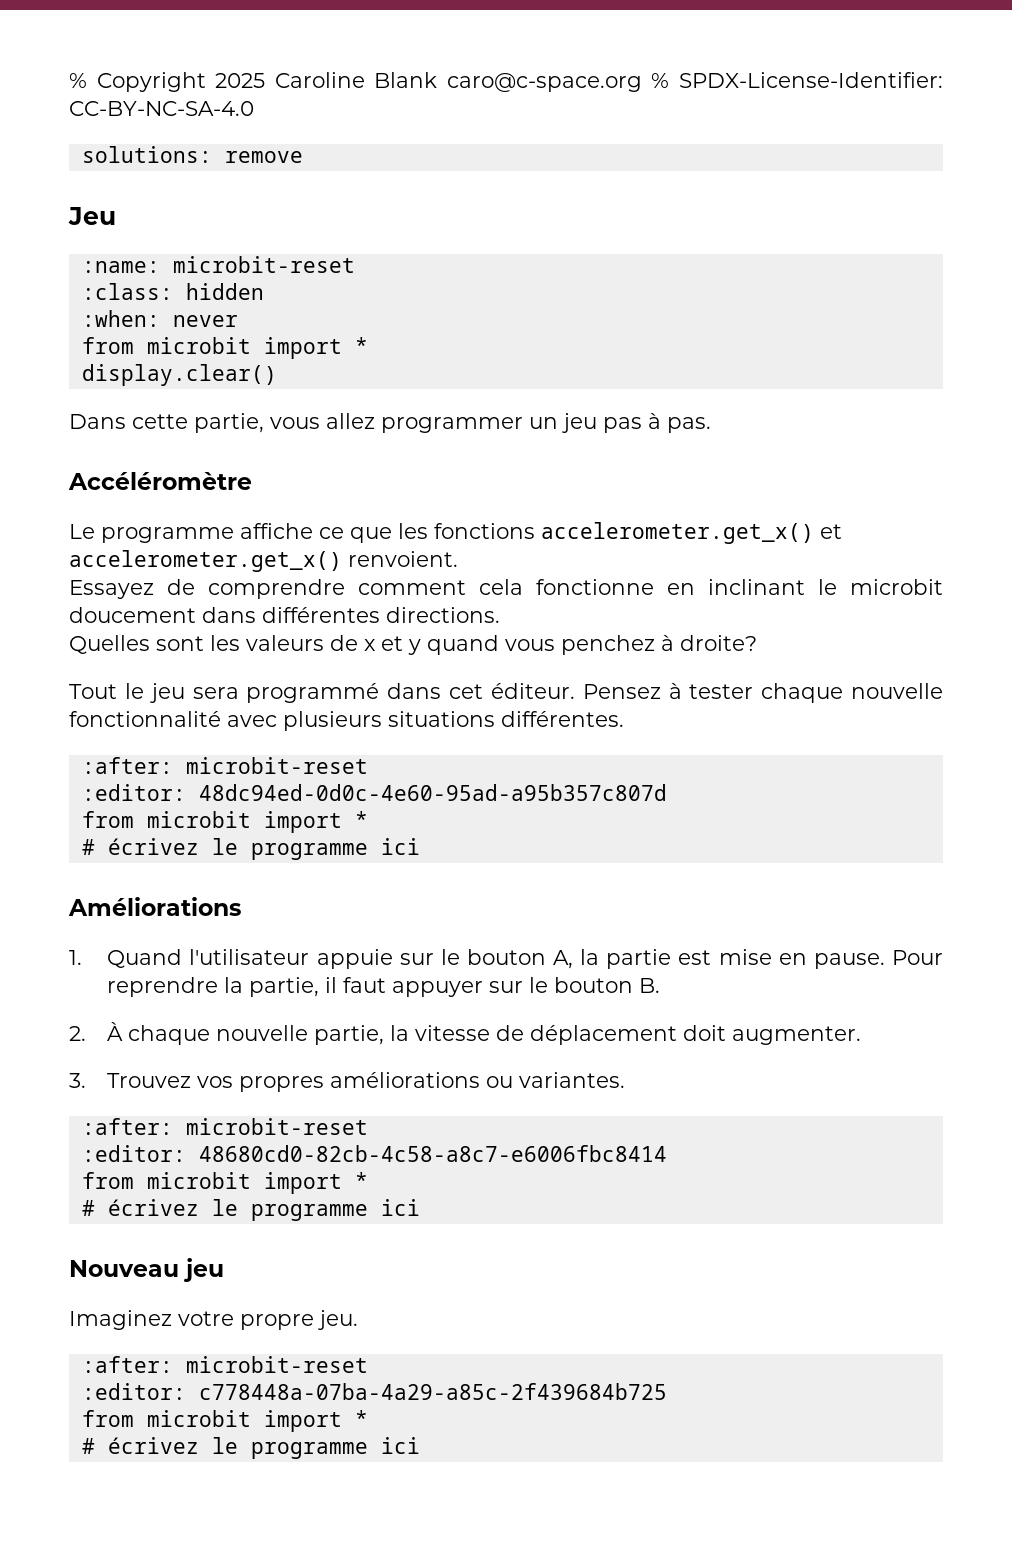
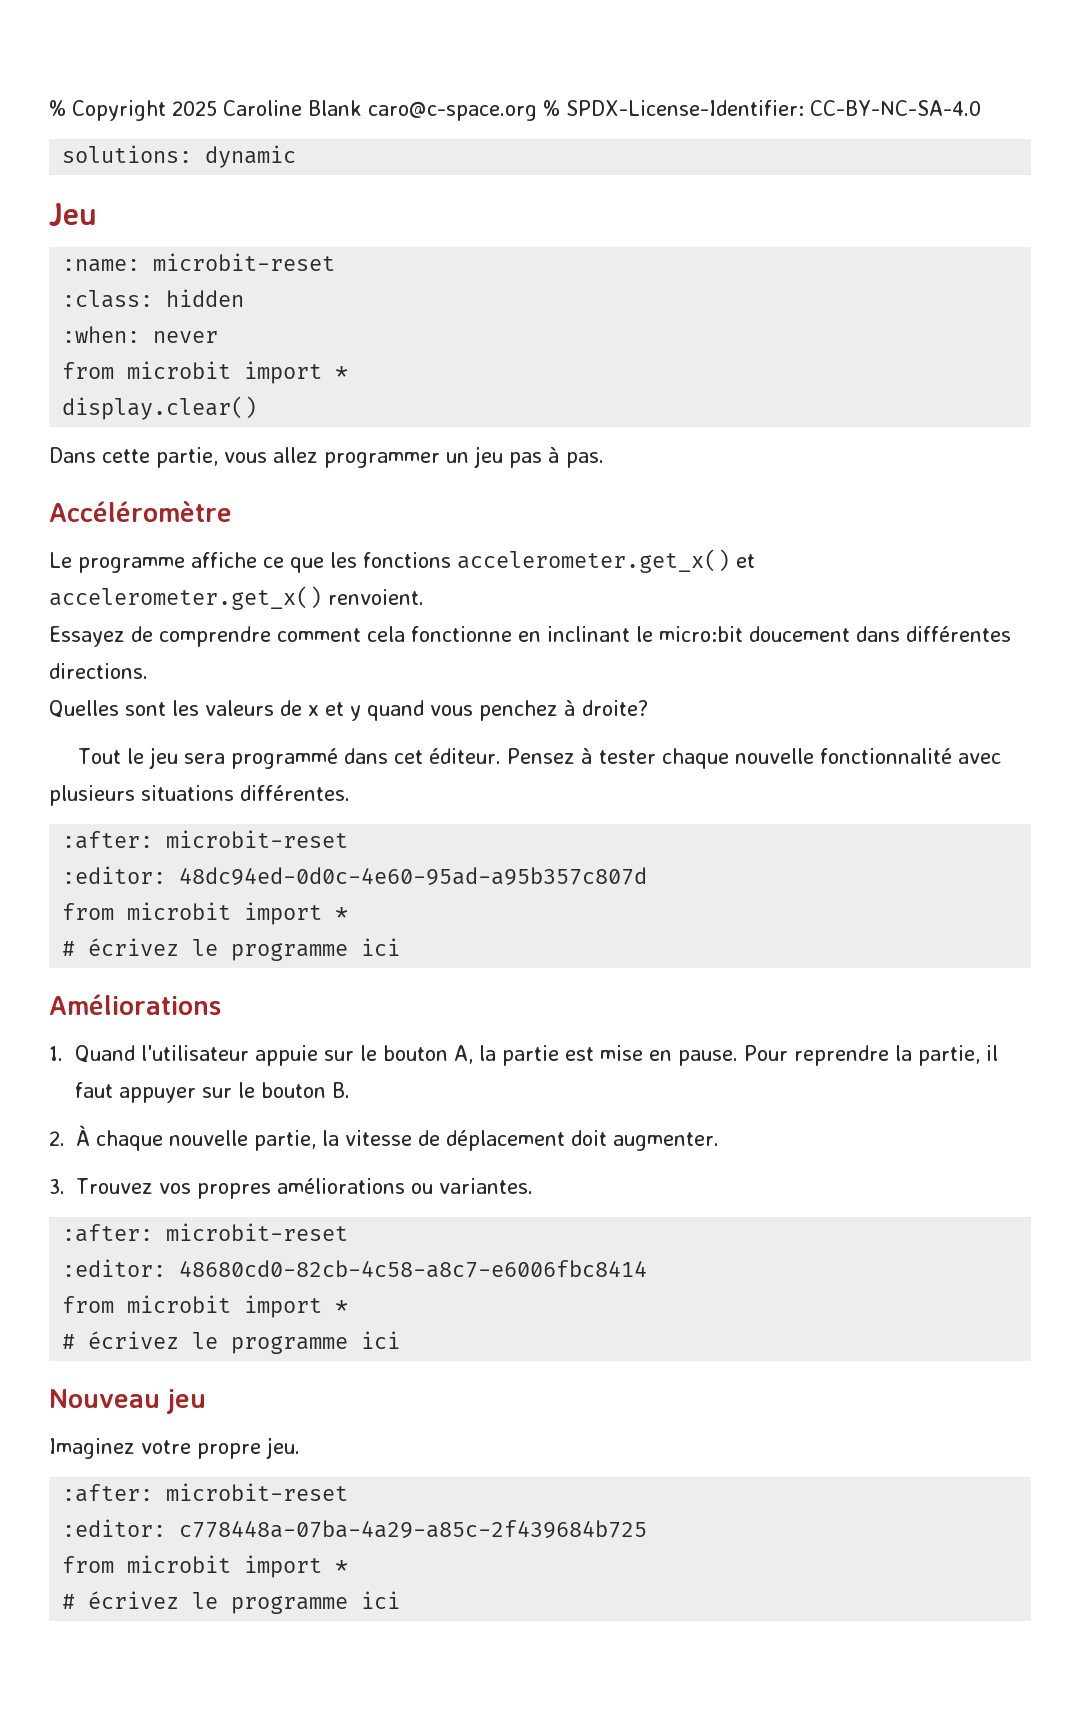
- solutions: remove
+ solutions: dynamic
- Essayez de comprendre comment cela fonctionne en inclinant le microbit doucement dans différentes directions.
+ Essayez de comprendre comment cela fonctionne en inclinant le micro:bit doucement dans différentes directions.

